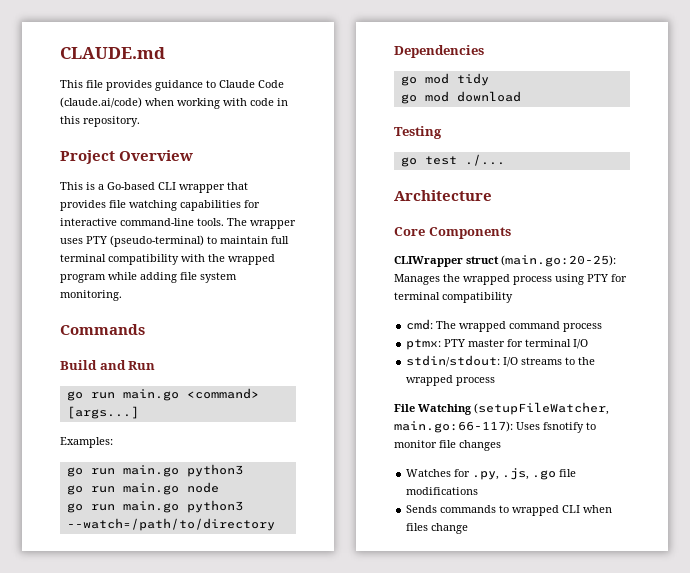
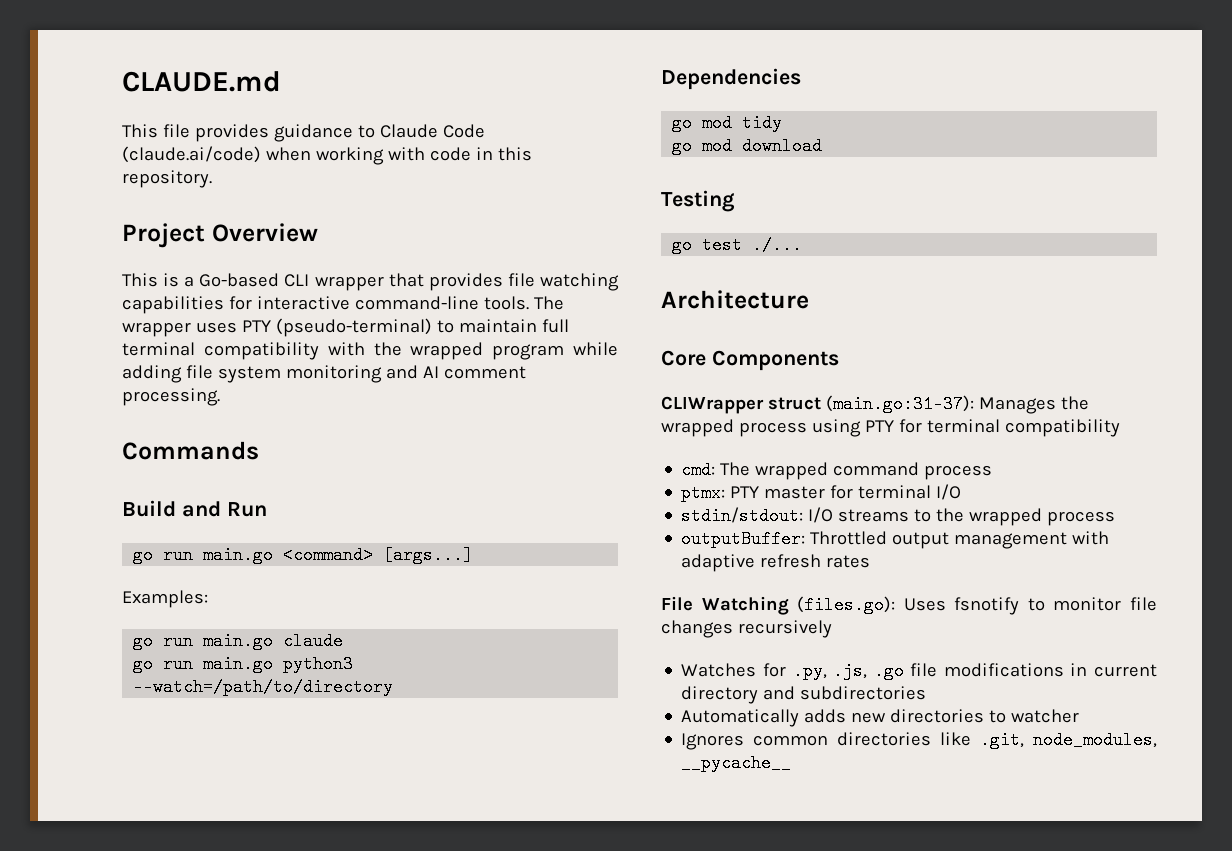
- The wrapper uses PTY (pseudo-terminal) to maintain full terminal compatibility with the wrapped program while adding file system monitoring.
+ The wrapper uses PTY (pseudo-terminal) to maintain full terminal compatibility with the wrapped program while adding file system monitoring and AI comment processing.
  Examples:
- go run main.go python3
- go run main.go node
+ go run main.go claude
- CLIWrapper struct (main.go:20-25): Manages the wrapped process using PTY for terminal compatibility
+ CLIWrapper struct (main.go:31-37): Manages the wrapped process using PTY for terminal compatibility
+ outputBuffer: Throttled output management with adaptive refresh rates
- File Watching (setupFileWatcher, main.go:66-117): Uses fsnotify to monitor file changes
+ File Watching (files.go): Uses fsnotify to monitor file changes recursively
- Watches for .py, .js, .go file modifications
- Sends commands to wrapped CLI when files change
+ Watches for .py, .js, .go file modifications in current directory and subdirectories
+ Automatically adds new directories to watcher
+ Ignores common directories like .git, node_modules, __pycache__

